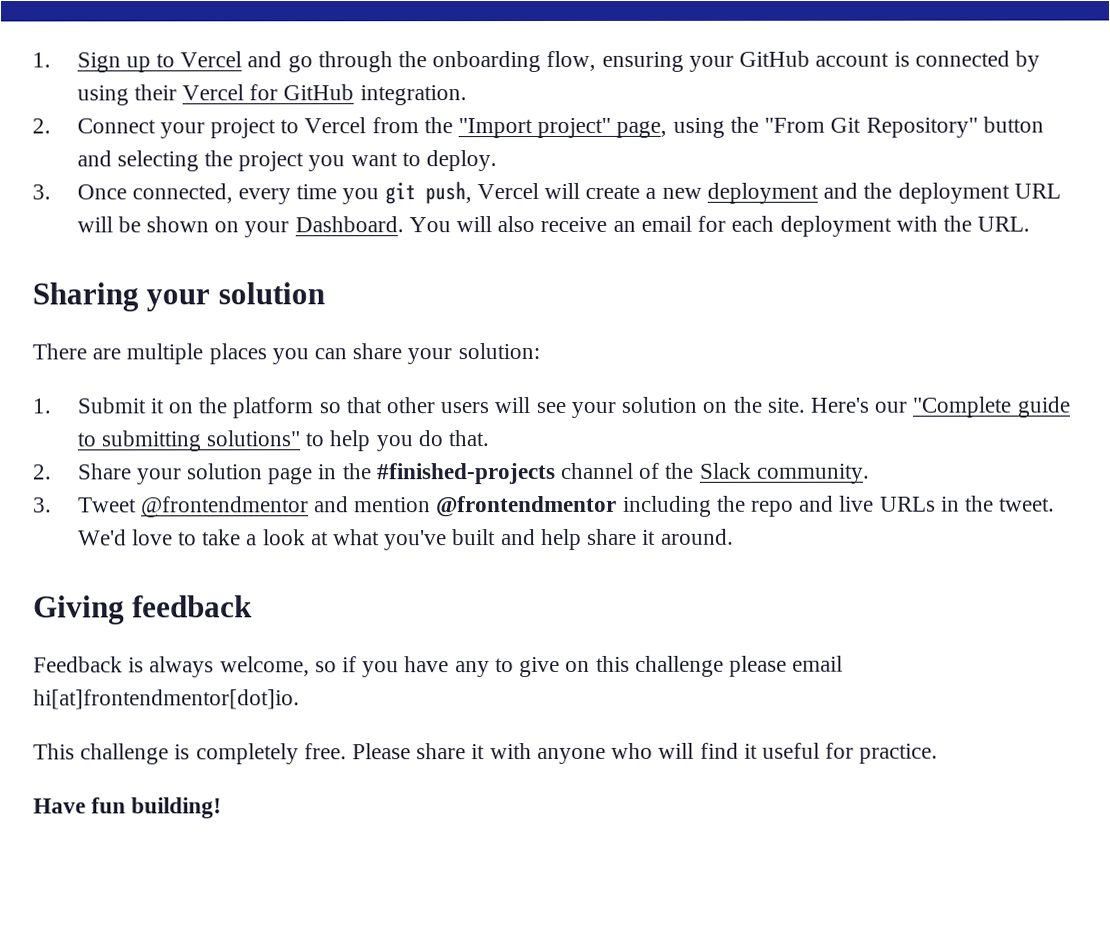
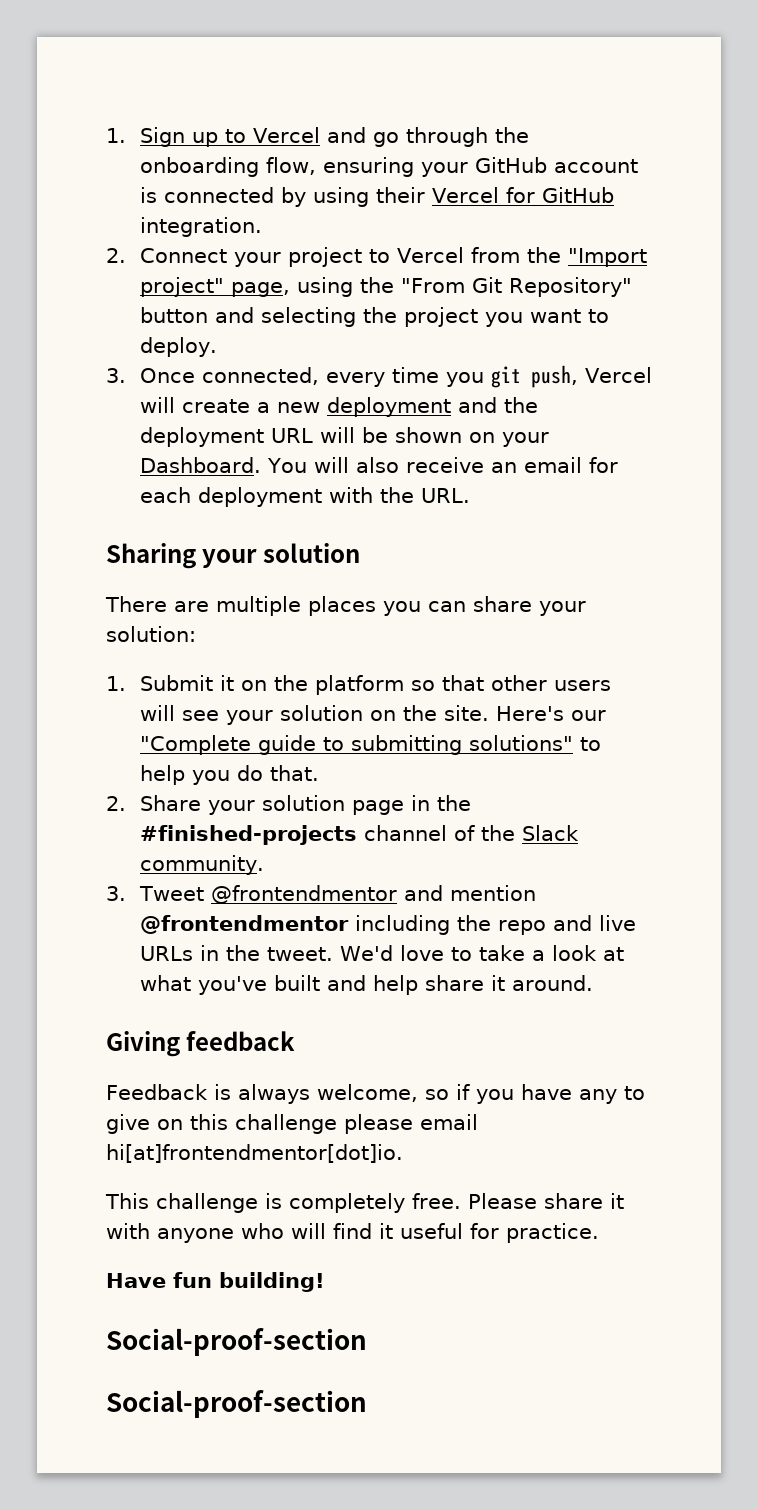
  Have fun building!
+ Social-proof-section
+ Social-proof-section

